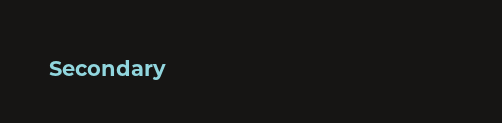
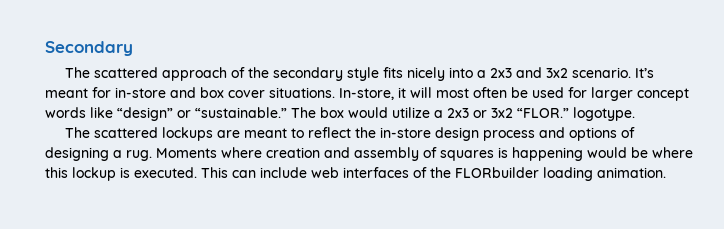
+ The scattered approach of the secondary style fits nicely into a 2x3 and 3x2 scenario. It’s meant for in-store and box cover situations. In-store, it will most often be used for larger concept words like “design” or “sustainable.” The box would utilize a 2x3 or 3x2 “FLOR.” logotype.
+ The scattered lockups are meant to reflect the in-store design process and options of designing a rug. Moments where creation and assembly of squares is happening would be where this lockup is executed. This can include web interfaces of the FLORbuilder loading animation.

